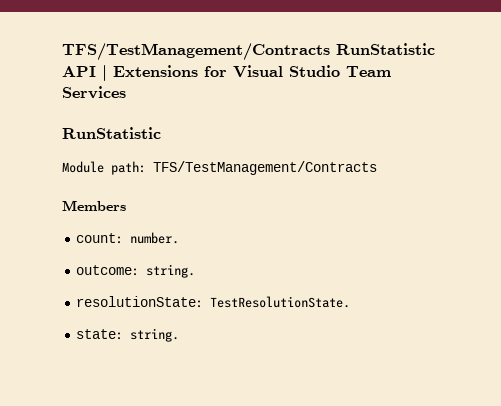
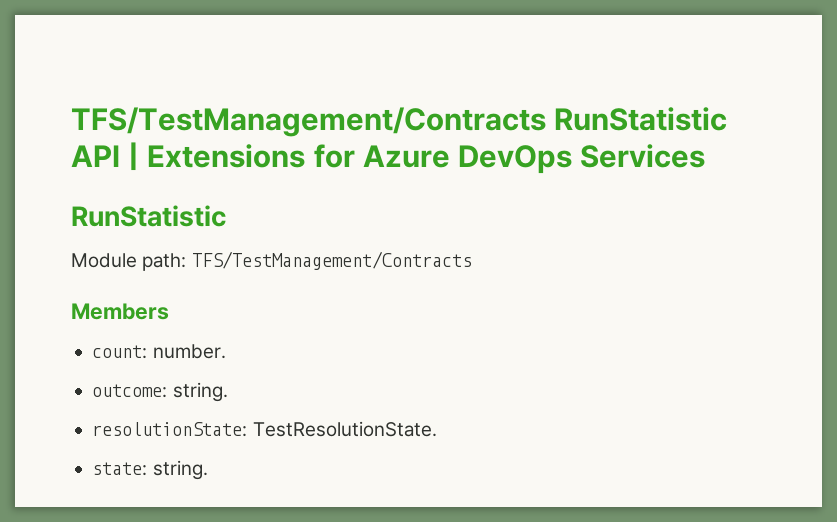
- TFS/TestManagement/Contracts RunStatistic API | Extensions for Visual Studio Team Services
+ TFS/TestManagement/Contracts RunStatistic API | Extensions for Azure DevOps Services

